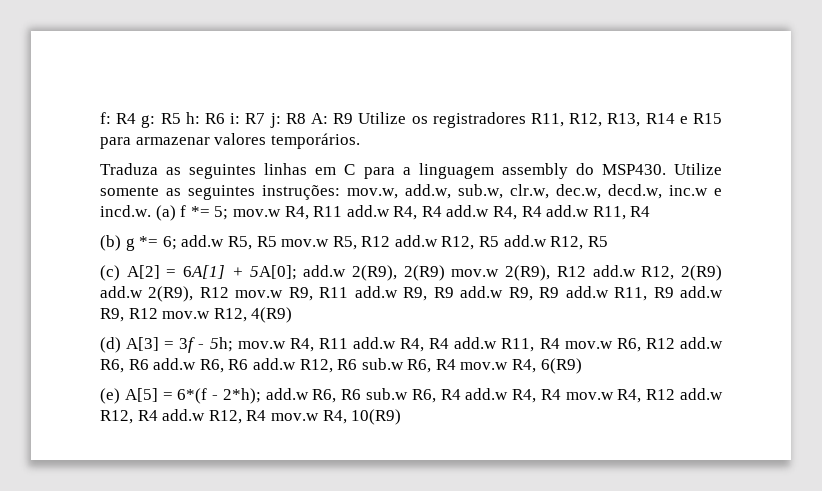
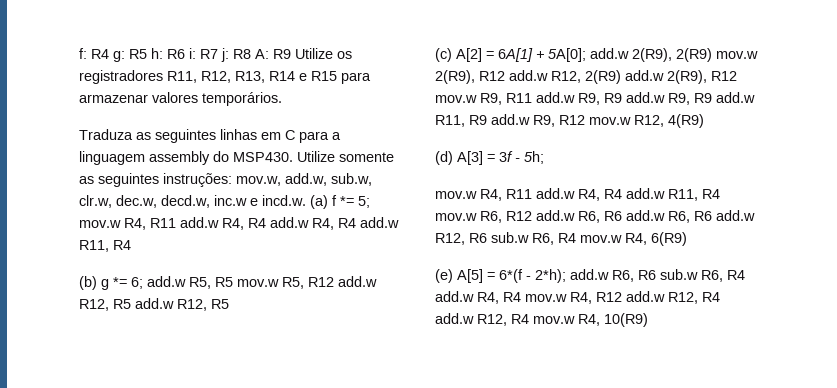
- (d) A[3] = 3f - 5h; mov.w R4, R11 add.w R4, R4 add.w R11, R4 mov.w R6, R12 add.w R6, R6 add.w R6, R6 add.w R12, R6 sub.w R6, R4 mov.w R4, 6(R9)
+ (d) A[3] = 3f - 5h;
+ mov.w R4, R11 add.w R4, R4 add.w R11, R4 mov.w R6, R12 add.w R6, R6 add.w R6, R6 add.w R12, R6 sub.w R6, R4 mov.w R4, 6(R9)

